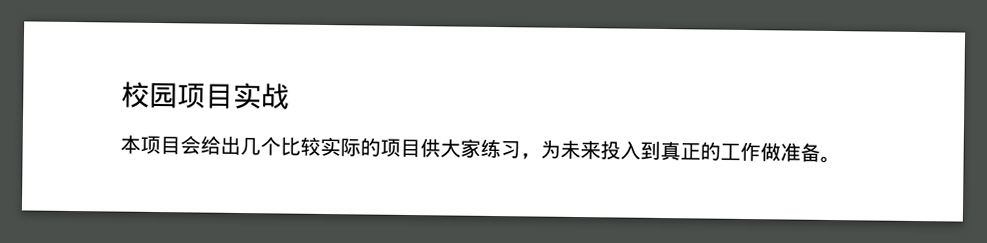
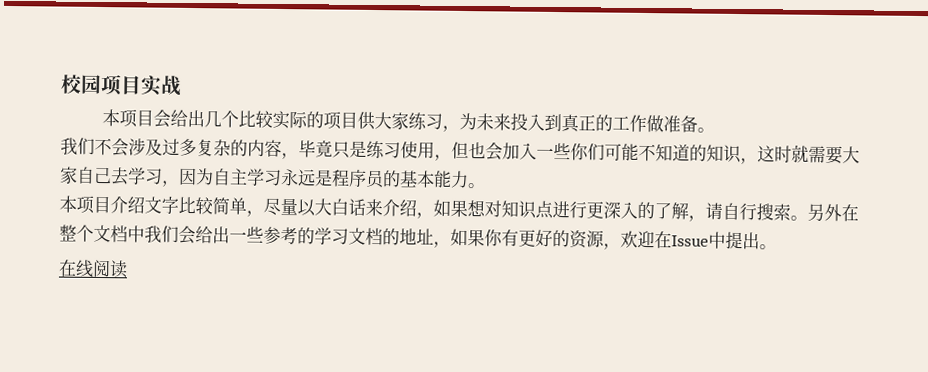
+ 我们不会涉及过多复杂的内容，毕竟只是练习使用，但也会加入一些你们可能不知道的知识，这时就需要大家自己去学习，因为自主学习永远是程序员的基本能力。
+ 本项目介绍文字比较简单，尽量以大白话来介绍，如果想对知识点进行更深入的了解，请自行搜索。另外在整个文档中我们会给出一些参考的学习文档的地址，如果你有更好的资源，欢迎在Issue中提出。
+ 在线阅读

